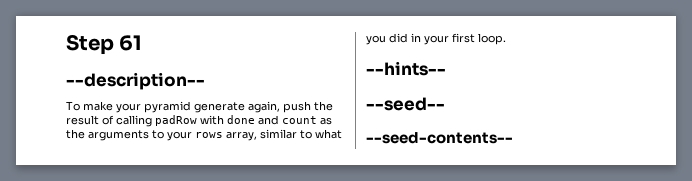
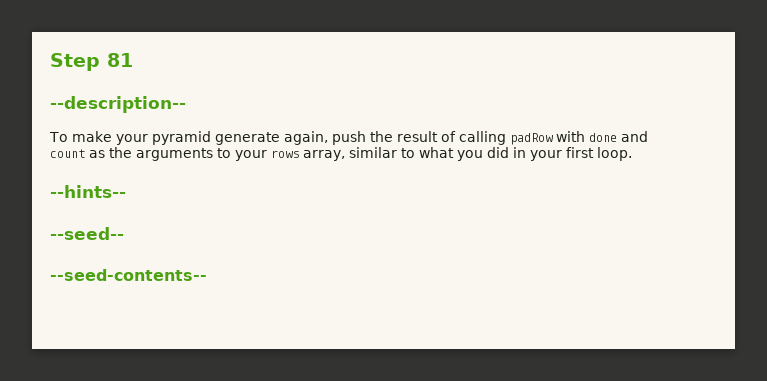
- Step 61
+ Step 81

